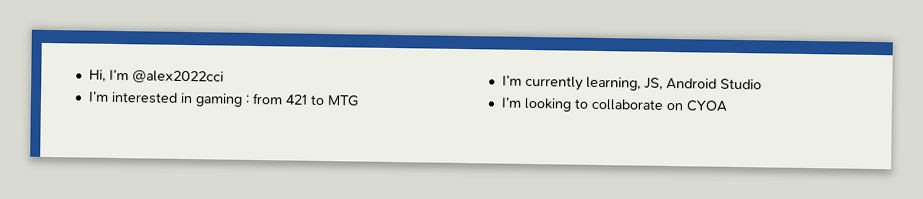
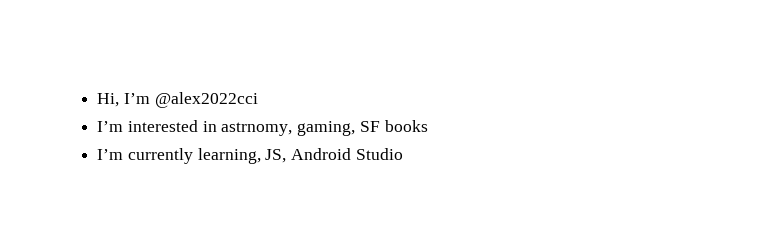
- I’m interested in gaming : from 421 to MTG
+ I’m interested in astrnomy, gaming, SF books
- I’m looking to collaborate on CYOA

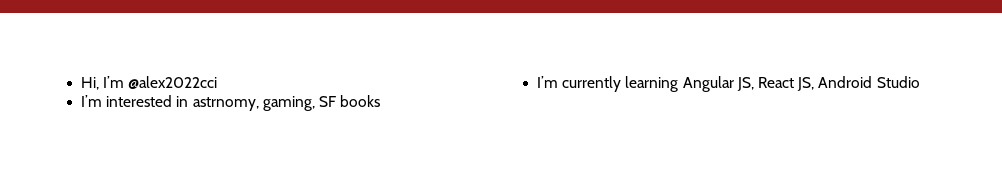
- I’m currently learning, JS, Android Studio
+ I’m currently learning Angular JS, React JS, Android Studio

